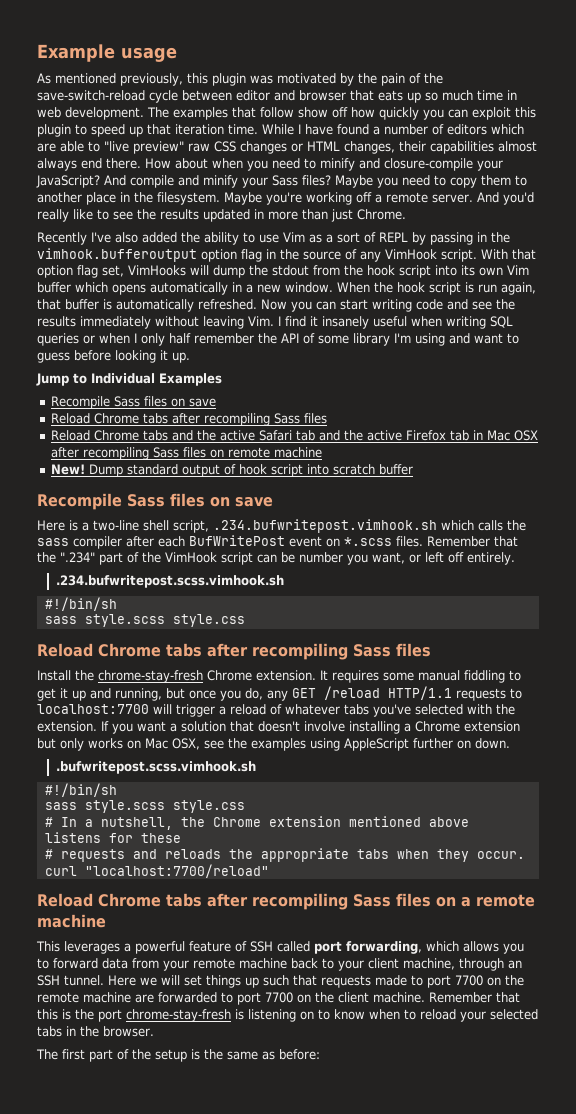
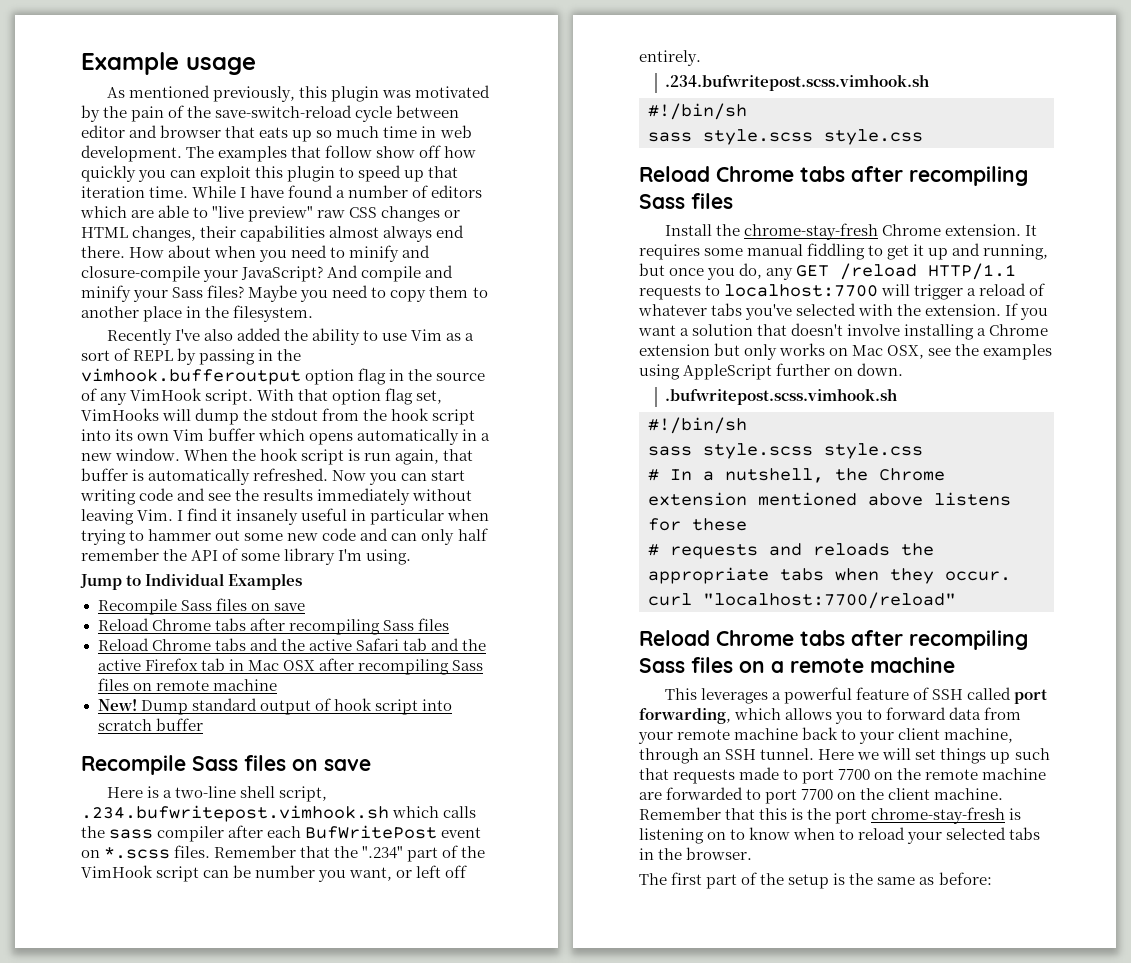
- Maybe you're working off a remote server. And you'd really like to see the results updated in more than just Chrome.
- Now you can start writing code and see the results immediately without leaving Vim. I find it insanely useful when writing SQL queries or when I only half remember the API of some library I'm using and want to guess before looking it up.
+ Now you can start writing code and see the results immediately without leaving Vim. I find it insanely useful in particular when trying to hammer out some new code and can only half remember the API of some library I'm using.

